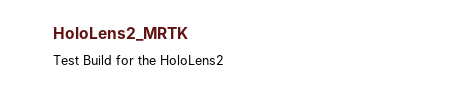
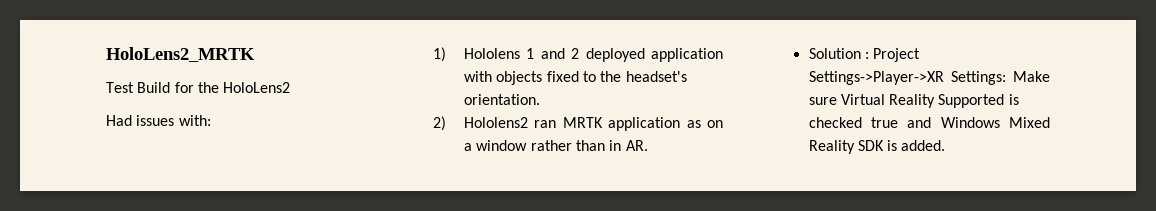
+ Had issues with:
+ 1) Hololens 1 and 2 deployed application with objects fixed to the headset's orientation.
+ 2) Hololens2 ran MRTK application as on a window rather than in AR.
+ Solution : Project Settings->Player->XR Settings: Make sure Virtual Reality Supported is checked true and Windows Mixed Reality SDK is added.

